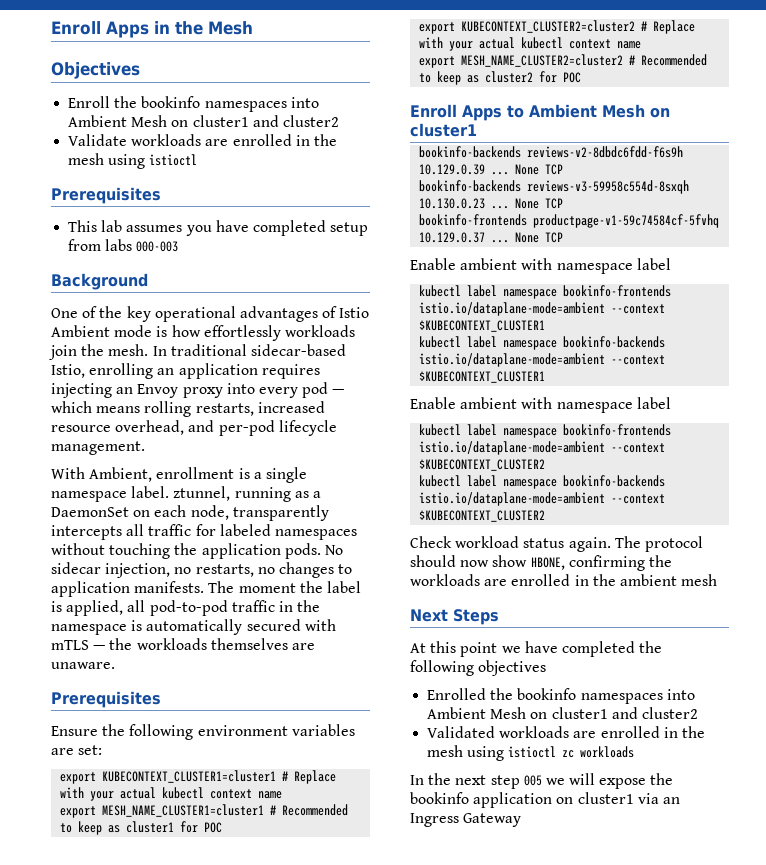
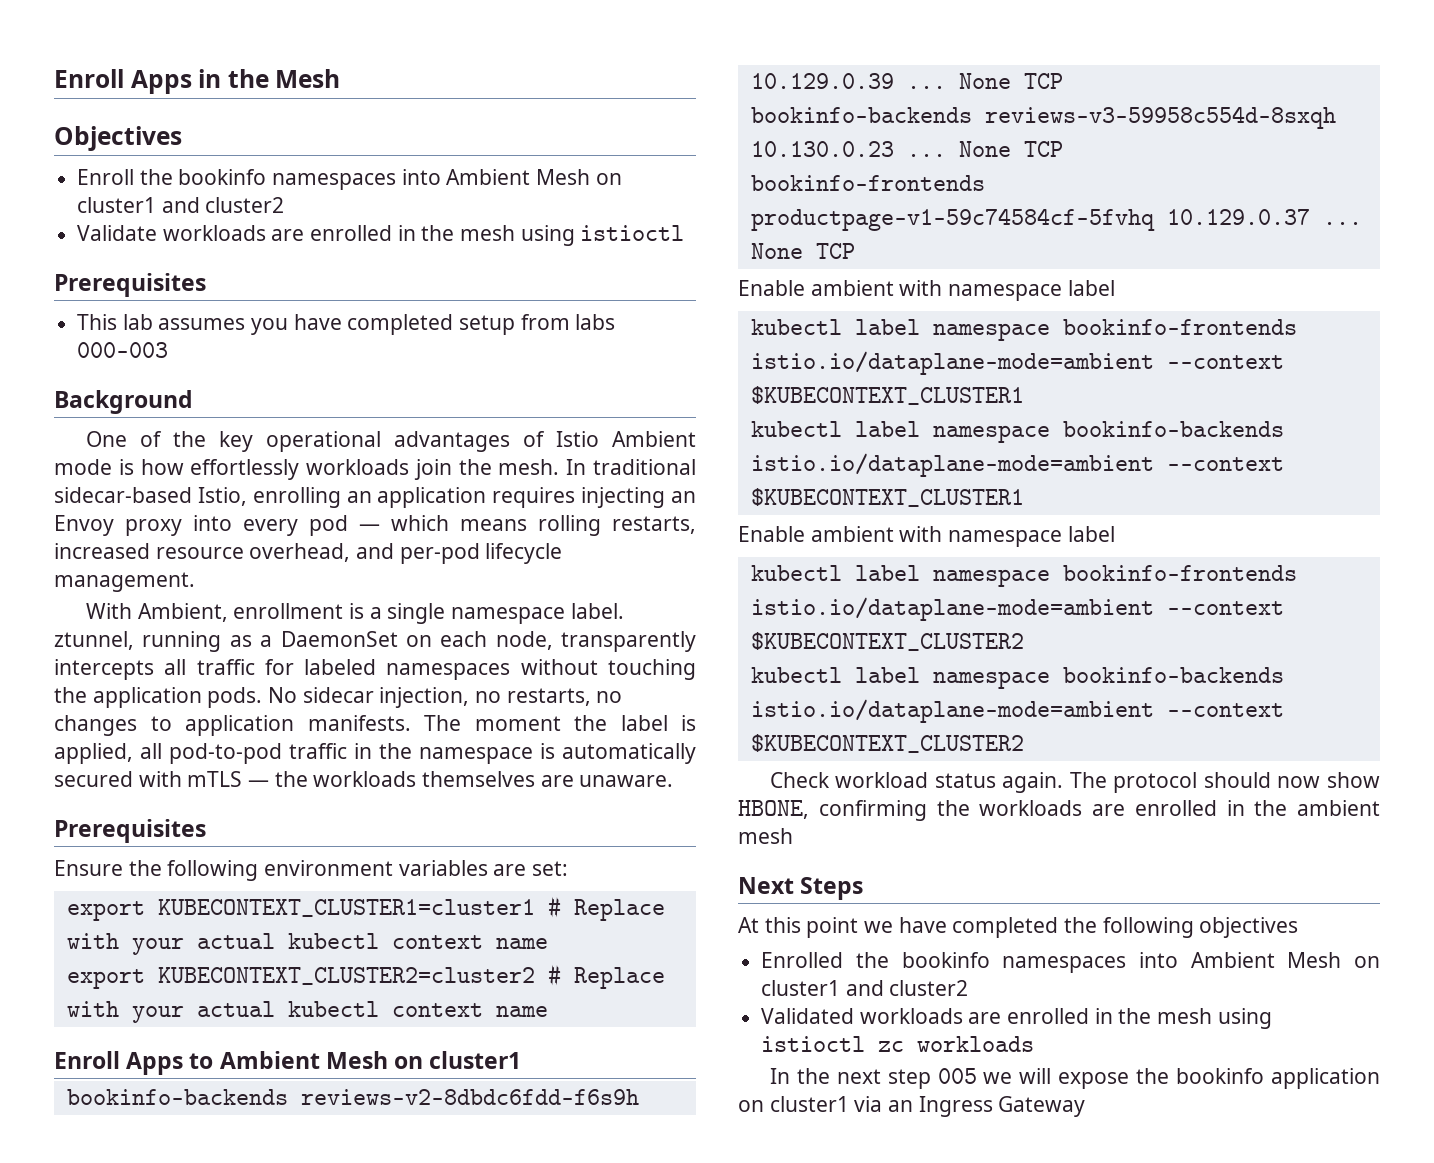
- export MESH_NAME_CLUSTER1=cluster1 # Recommended to keep as cluster1 for POC
- export MESH_NAME_CLUSTER2=cluster2 # Recommended to keep as cluster2 for POC

